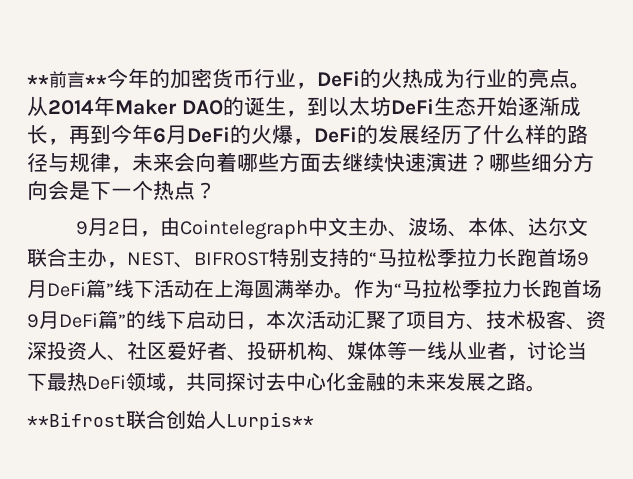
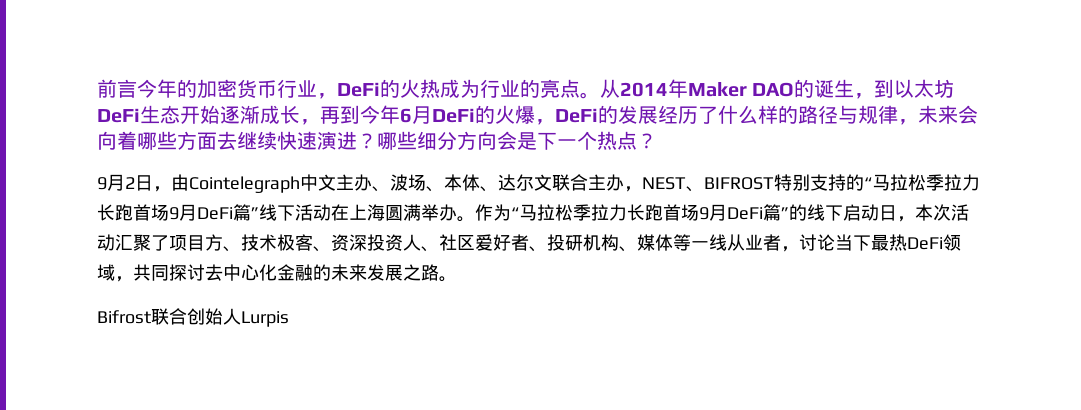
- **前言**今年的加密货币行业，DeFi的火热成为行业的亮点。
+ 前言今年的加密货币行业，DeFi的火热成为行业的亮点。
- **Bifrost联合创始人Lurpis**
+ Bifrost联合创始人Lurpis

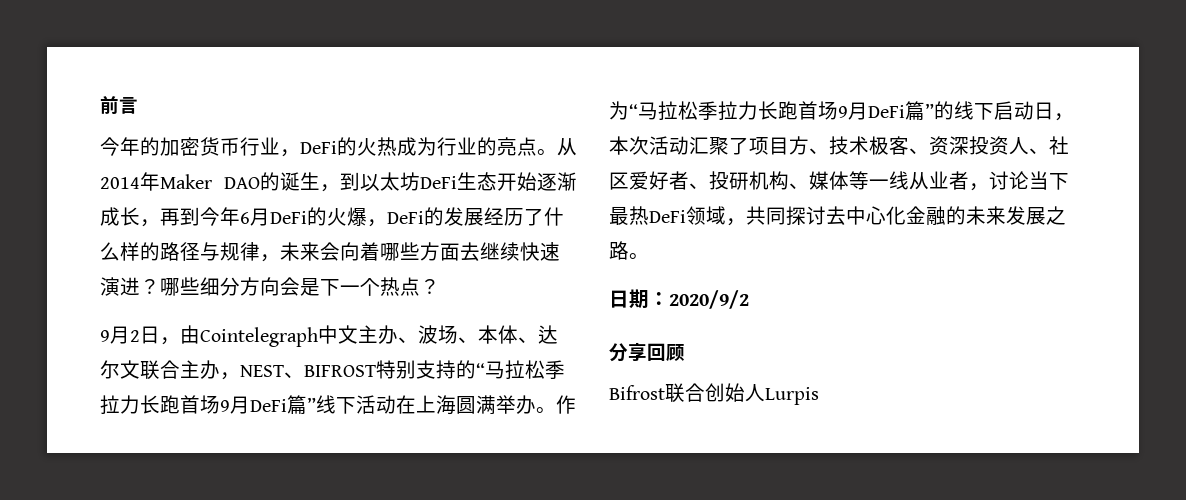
- 前言今年的加密货币行业，DeFi的火热成为行业的亮点。
+ 前言
+ 今年的加密货币行业，DeFi的火热成为行业的亮点。
+ 日期：2020/9/2
+ 分享回顾

